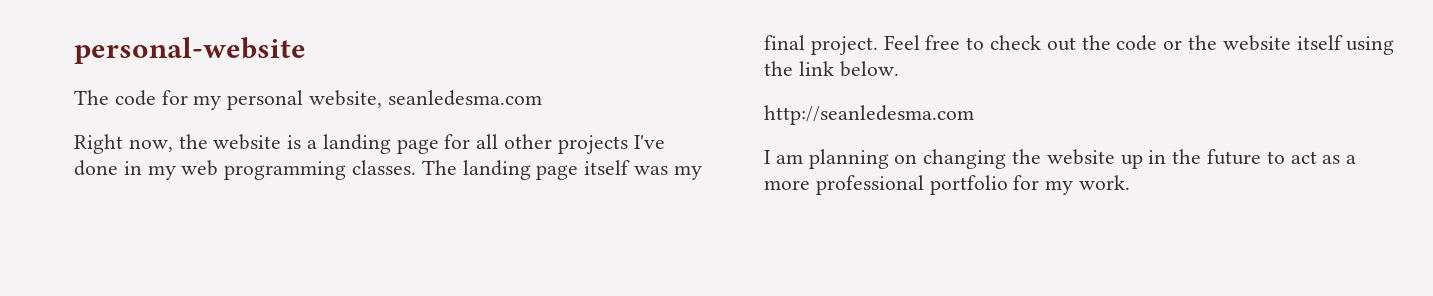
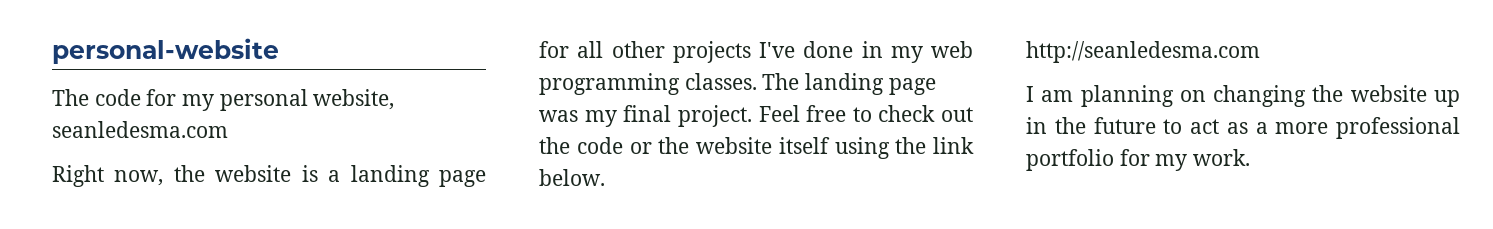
- The landing page itself was my final project.
+ The landing page was my final project.

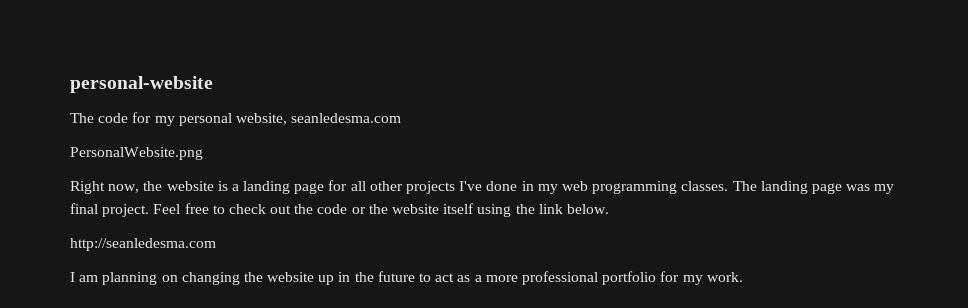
+ PersonalWebsite.png

